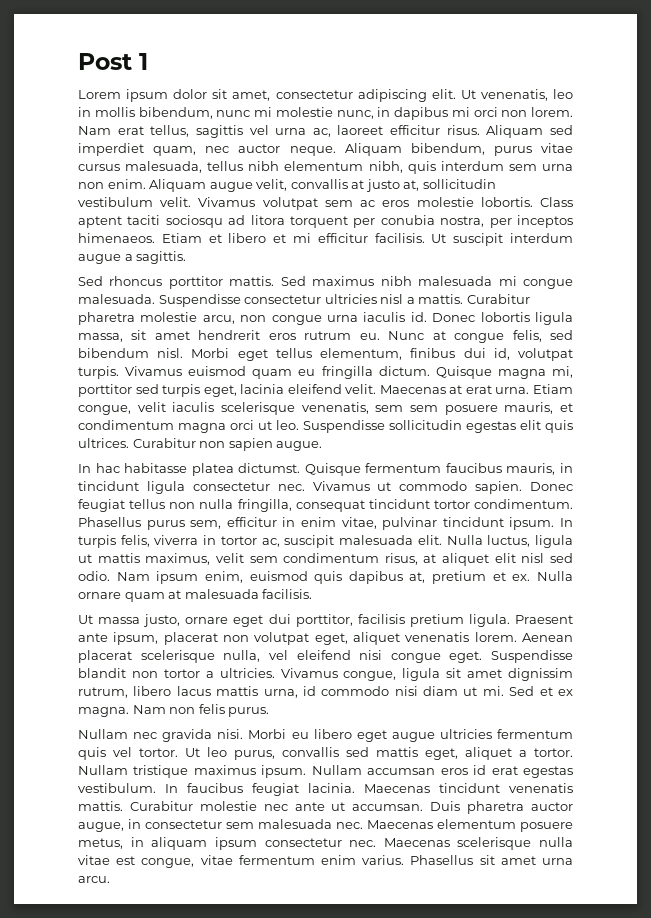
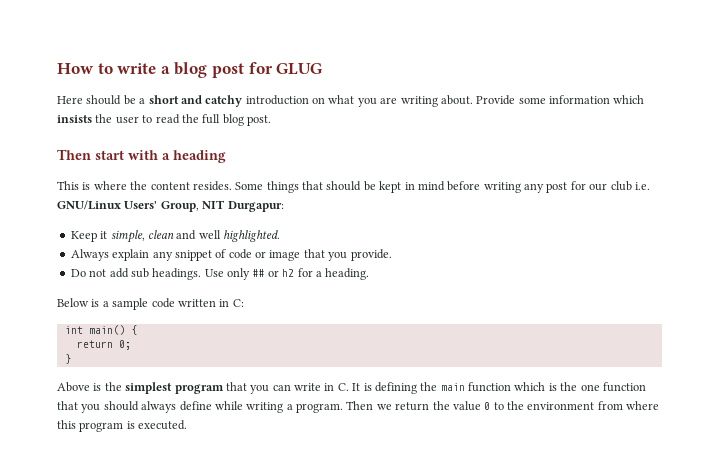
- Post 1
- Lorem ipsum dolor sit amet, consectetur adipiscing elit. Ut venenatis, leo in mollis bibendum, nunc mi molestie nunc, in dapibus mi orci non lorem. Nam erat tellus, sagittis vel urna ac, laoreet efficitur risus. Aliquam sed imperdiet quam, nec auctor neque. Aliquam bibendum, purus vitae cursus malesuada, tellus nibh elementum nibh, quis interdum sem urna non enim. Aliquam augue velit, convallis at justo at, sollicitudin vestibulum velit. Vivamus volutpat sem ac eros molestie lobortis. Class aptent taciti sociosqu ad litora torquent per conubia nostra, per inceptos himenaeos. Etiam et libero et mi efficitur facilisis. Ut suscipit interdum augue a sagittis.
- Sed rhoncus porttitor mattis. Sed maximus nibh malesuada mi congue malesuada. Suspendisse consectetur ultricies nisl a mattis. Curabitur pharetra molestie arcu, non congue urna iaculis id. Donec lobortis ligula massa, sit amet hendrerit eros rutrum eu. Nunc at congue felis, sed bibendum nisl. Morbi eget tellus elementum, finibus dui id, volutpat turpis. Vivamus euismod quam eu fringilla dictum. Quisque magna mi, porttitor sed turpis eget, lacinia eleifend velit. Maecenas at erat urna. Etiam congue, velit iaculis scelerisque venenatis, sem sem posuere mauris, et condimentum magna orci ut leo. Suspendisse sollicitudin egestas elit quis ultrices. Curabitur non sapien augue.
- In hac habitasse platea dictumst. Quisque fermentum faucibus mauris, in tincidunt ligula consectetur nec. Vivamus ut commodo sapien. Donec feugiat tellus non nulla fringilla, consequat tincidunt tortor condimentum. Phasellus purus sem, efficitur in enim vitae, pulvinar tincidunt ipsum. In turpis felis, viverra in tortor ac, suscipit malesuada elit. Nulla luctus, ligula ut mattis maximus, velit sem condimentum risus, at aliquet elit nisl sed odio. Nam ipsum enim, euismod quis dapibus at, pretium et ex. Nulla ornare quam at malesuada facilisis.
- Ut massa justo, ornare eget dui porttitor, facilisis pretium ligula. Praesent ante ipsum, placerat non volutpat eget, aliquet venenatis lorem. Aenean placerat scelerisque nulla, vel eleifend nisi congue eget. Suspendisse blandit non tortor a ultricies. Vivamus congue, ligula sit amet dignissim rutrum, libero lacus mattis urna, id commodo nisi diam ut mi. Sed et ex magna. Nam non felis purus.
- Nullam nec gravida nisi. Morbi eu libero eget augue ultricies fermentum quis vel tortor. Ut leo purus, convallis sed mattis eget, aliquet a tortor. Nullam tristique maximus ipsum. Nullam accumsan eros id erat egestas vestibulum. In faucibus feugiat lacinia. Maecenas tincidunt venenatis mattis. Curabitur molestie nec ante ut accumsan. Duis pharetra auctor augue, in consectetur sem malesuada nec. Maecenas elementum posuere metus, in aliquam ipsum consectetur nec. Maecenas scelerisque nulla vitae est congue, vitae fermentum enim varius. Phasellus sit amet urna arcu.
+ How to write a blog post for GLUG
+ Here should be a short and catchy introduction on what you are writing about. Provide some information which insists the user to read the full blog post.
+ Then start with a heading
+ This is where the content resides. Some things that should be kept in mind before writing any post for our club i.e. GNU/Linux Users' Group, NIT Durgapur:
+ Keep it simple, clean and well highlighted.
+ Always explain any snippet of code or image that you provide.
+ Do not add sub headings. Use only ## or h2 for a heading.
+ Below is a sample code written in C:
+ int main() {
+ return 0;
+ }
+ Above is the simplest program that you can write in C. It is defining the main function which is the one function that you should always define while writing a program. Then we return the value 0 to the environment from where this program is executed.

